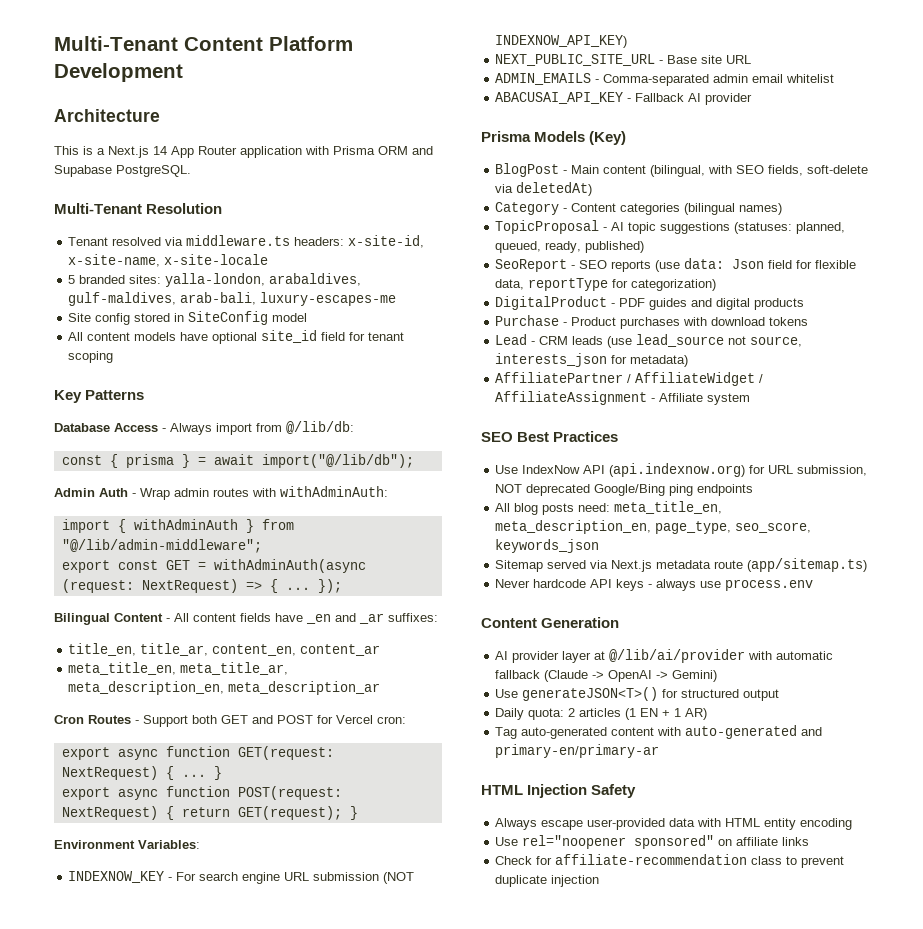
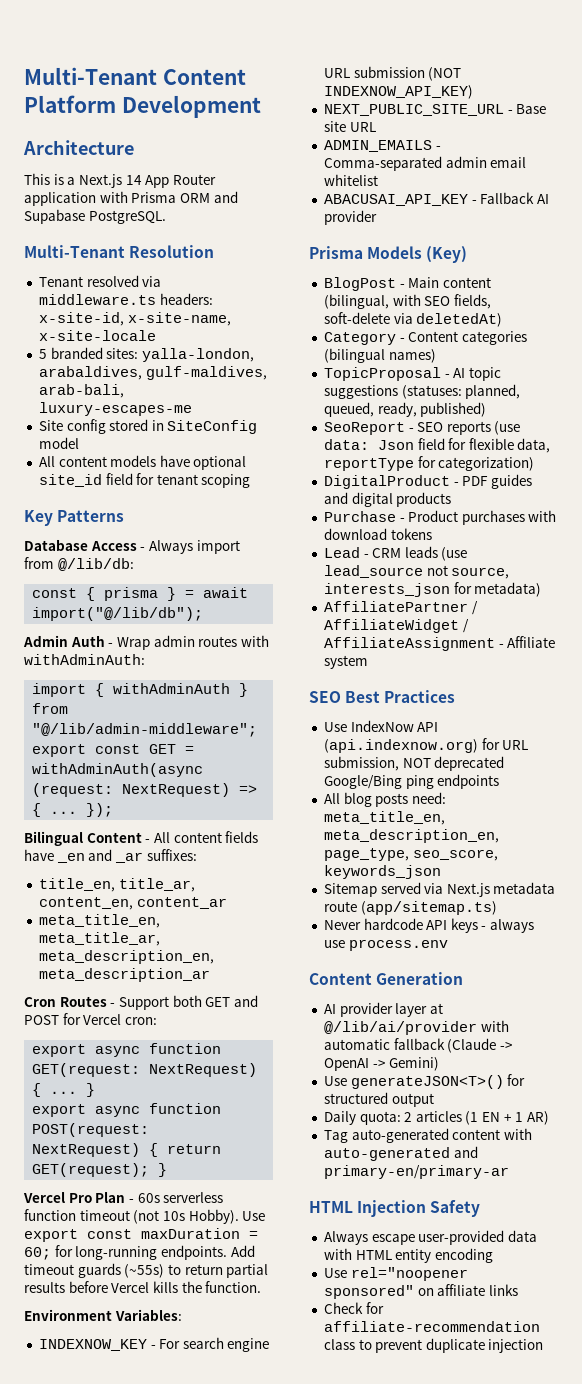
+ Vercel Pro Plan - 60s serverless function timeout (not 10s Hobby). Use export const maxDuration = 60; for long-running endpoints. Add timeout guards (~55s) to return partial results before Vercel kills the function.

